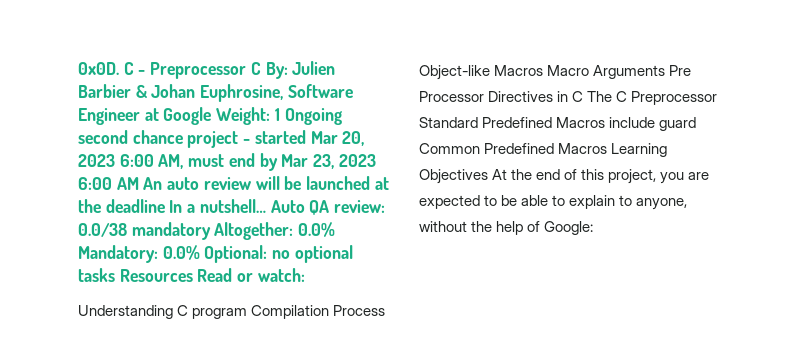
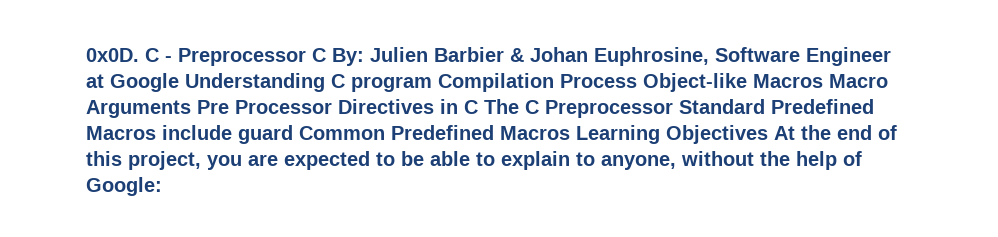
- Julien Barbier & Johan Euphrosine, Software Engineer at Google Weight: 1 Ongoing second chance project - started Mar 20, 2023 6:00 AM, must end by Mar 23, 2023 6:00 AM An auto review will be launched at the deadline In a nutshell… Auto QA review: 0.0/38 mandatory Altogether: 0.0% Mandatory: 0.0% Optional: no optional tasks Resources Read or watch:
- Understanding C program Compilation Process Object-like Macros Macro Arguments Pre Processor Directives in C The C Preprocessor Standard Predefined Macros include guard Common Predefined Macros Learning Objectives At the end of this project, you are expected to be able to explain to anyone, without the help of Google:
+ Julien Barbier & Johan Euphrosine, Software Engineer at Google Understanding C program Compilation Process Object-like Macros Macro Arguments Pre Processor Directives in C The C Preprocessor Standard Predefined Macros include guard Common Predefined Macros Learning Objectives At the end of this project, you are expected to be able to explain to anyone, without the help of Google:

